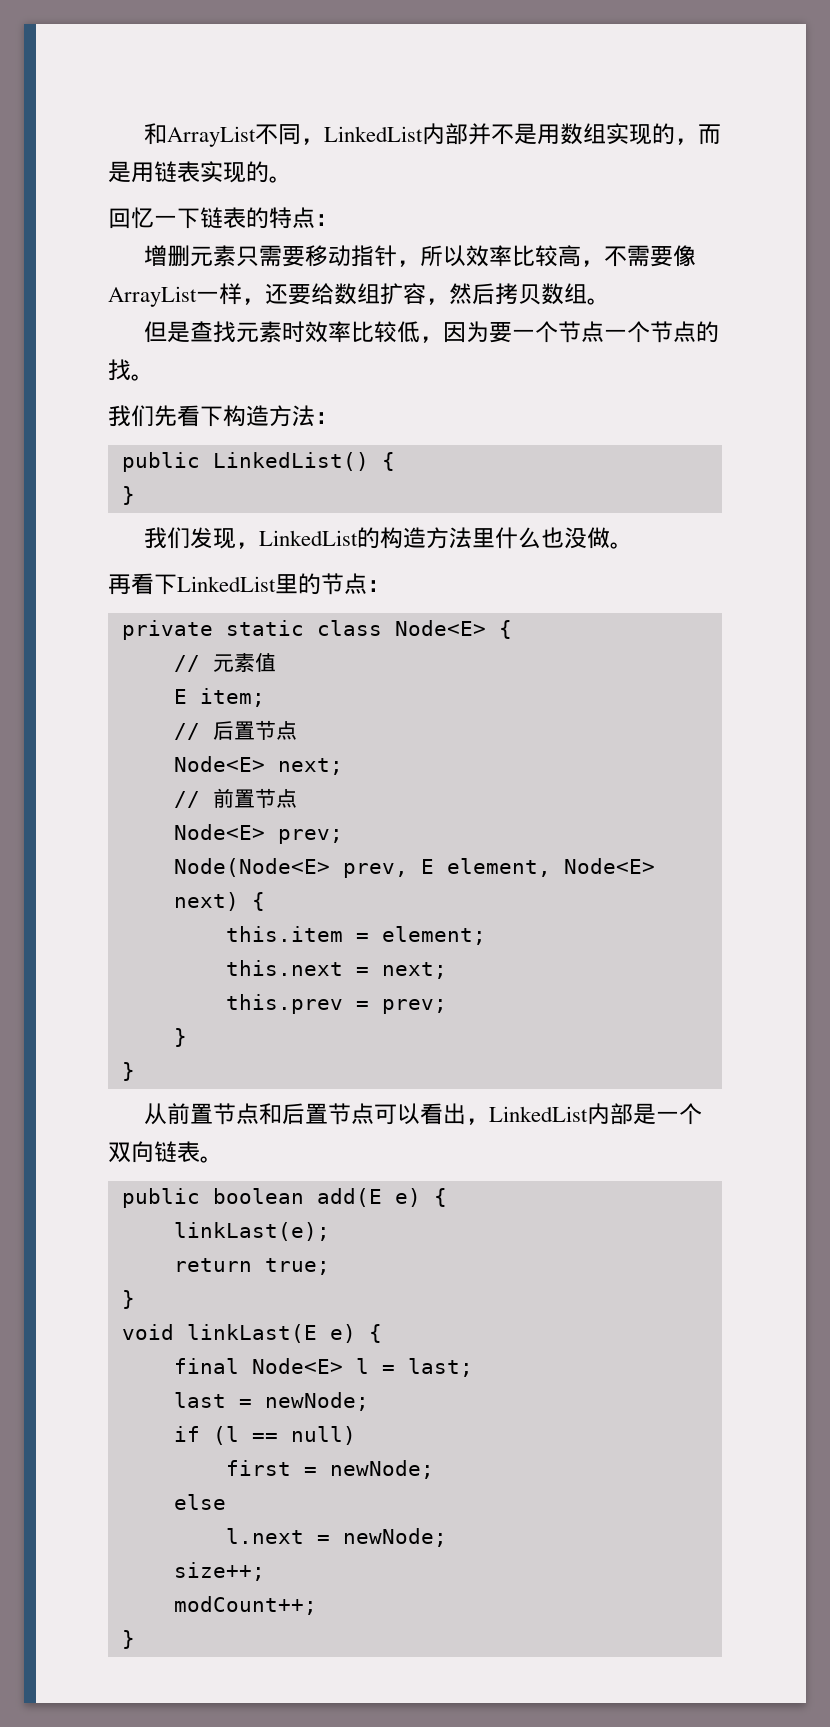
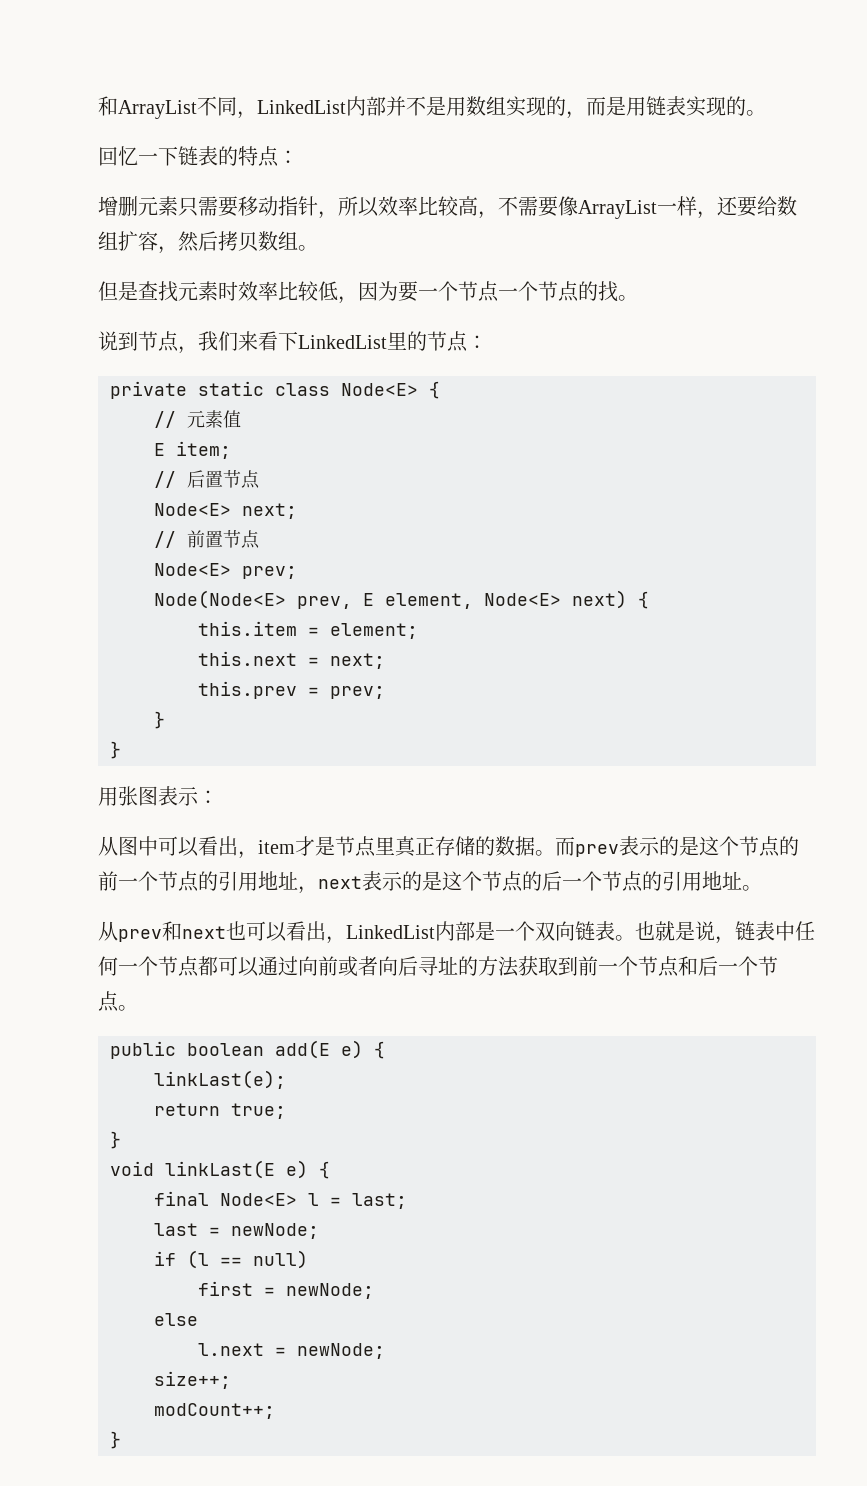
- 我们先看下构造方法：
- public LinkedList() {
- }
- 我们发现，LinkedList的构造方法里什么也没做。
- 再看下LinkedList里的节点：
+ 说到节点，我们来看下LinkedList里的节点：
- 从前置节点和后置节点可以看出，LinkedList内部是一个双向链表。
+ 用张图表示：
+ 从图中可以看出，item才是节点里真正存储的数据。而prev表示的是这个节点的前一个节点的引用地址，next表示的是这个节点的后一个节点的引用地址。
+ 从prev和next也可以看出，LinkedList内部是一个双向链表。也就是说，链表中任何一个节点都可以通过向前或者向后寻址的方法获取到前一个节点和后一个节点。

